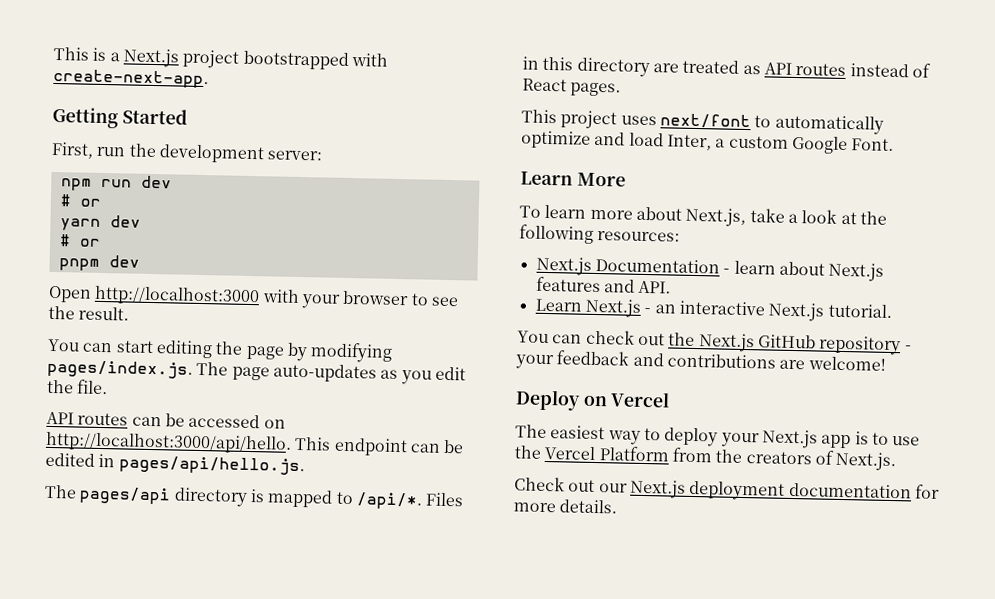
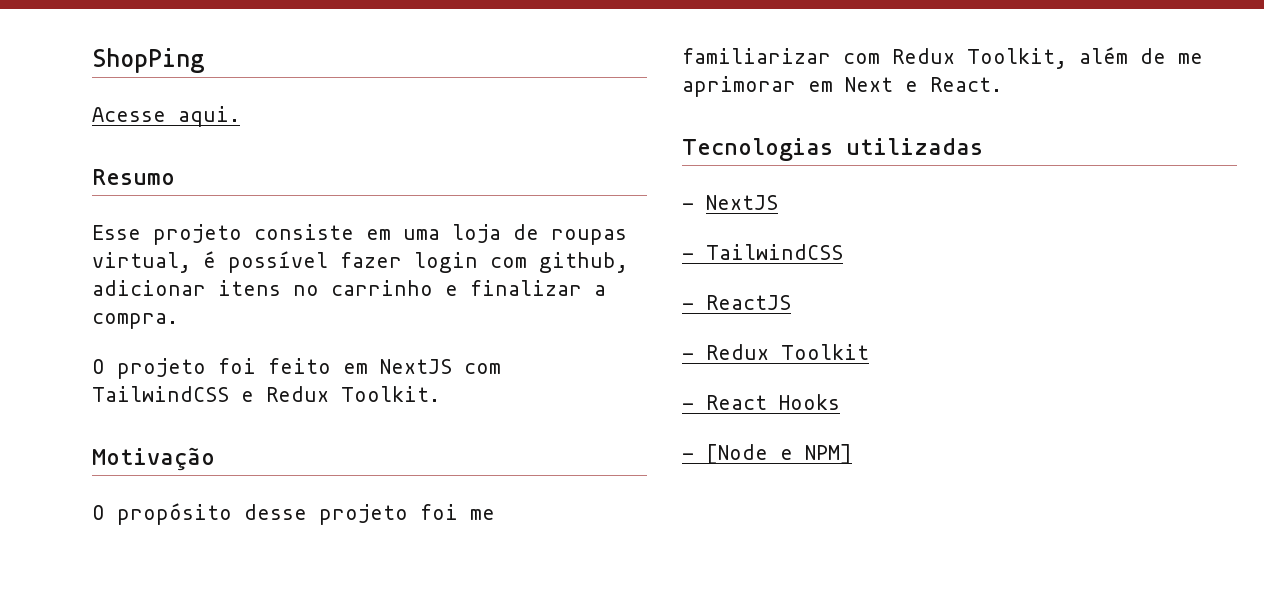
- This is a Next.js project bootstrapped with create-next-app.
- Getting Started
- First, run the development server:
- npm run dev
- # or
- yarn dev
- # or
- pnpm dev
- Open http://localhost:3000 with your browser to see the result.
- You can start editing the page by modifying pages/index.js. The page auto-updates as you edit the file.
- API routes can be accessed on http://localhost:3000/api/hello. This endpoint can be edited in pages/api/hello.js.
- The pages/api directory is mapped to /api/*. Files in this directory are treated as API routes instead of React pages.
- This project uses next/font to automatically optimize and load Inter, a custom Google Font.
- Learn More
- To learn more about Next.js, take a look at the following resources:
- Next.js Documentation - learn about Next.js features and API.
- Learn Next.js - an interactive Next.js tutorial.
- You can check out the Next.js GitHub repository - your feedback and contributions are welcome!
- Deploy on Vercel
- The easiest way to deploy your Next.js app is to use the Vercel Platform from the creators of Next.js.
- Check out our Next.js deployment documentation for more details.
+ ShopPing
+ Acesse aqui.
+ Resumo
+ Esse projeto consiste em uma loja de roupas virtual, é possível fazer login com github, adicionar itens no carrinho e finalizar a compra.
+ O projeto foi feito em NextJS com TailwindCSS e Redux Toolkit.
+ Motivação
+ O propósito desse projeto foi me familiarizar com Redux Toolkit, além de me aprimorar em Next e React.
+ Tecnologias utilizadas
+ - NextJS
+ - TailwindCSS
+ - ReactJS
+ - Redux Toolkit
+ - React Hooks
+ - [Node e NPM]

